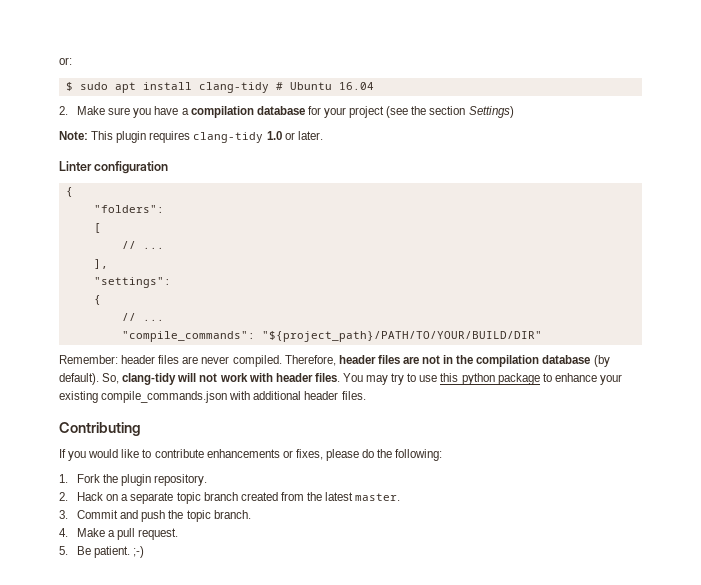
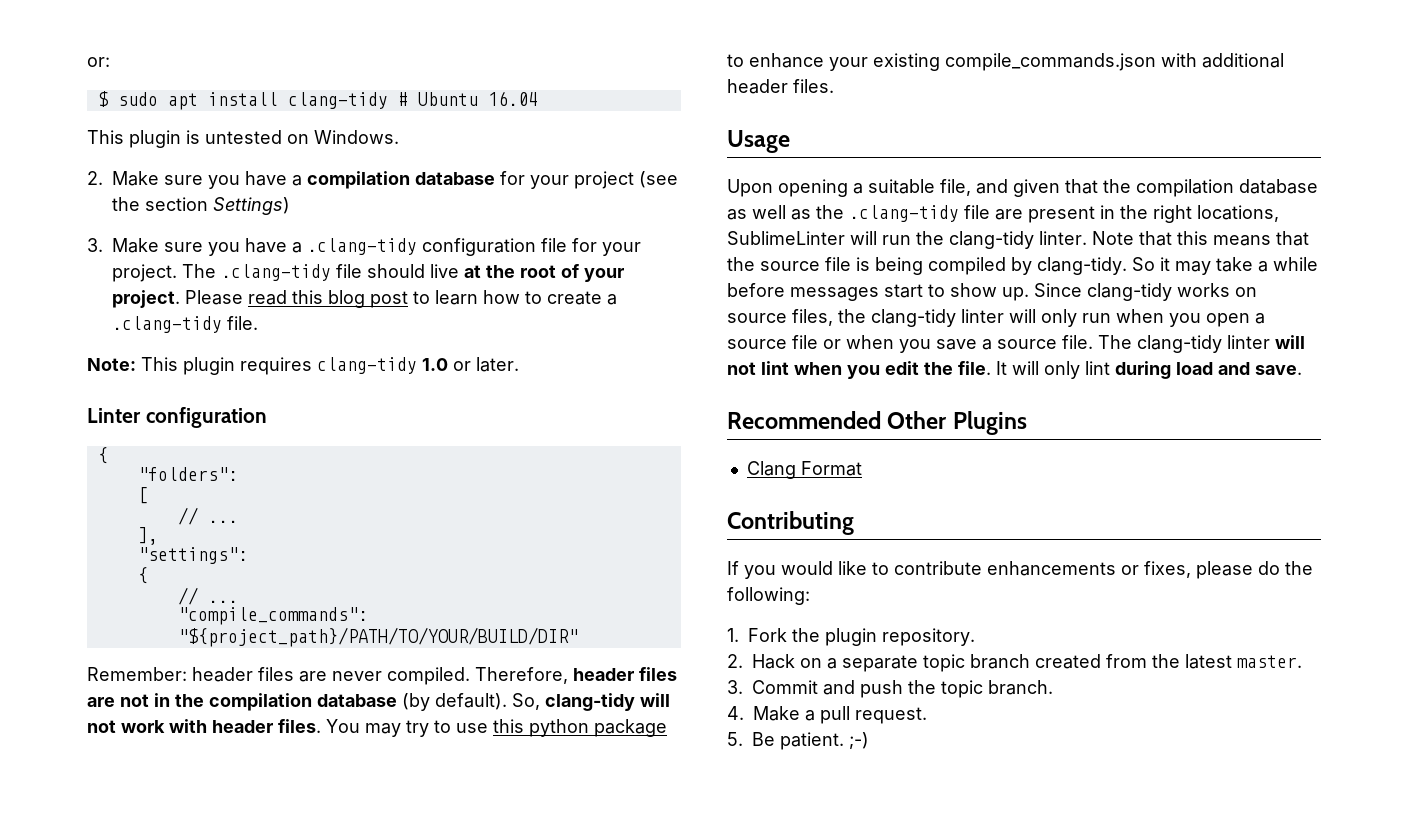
+ This plugin is untested on Windows.
+ 3. Make sure you have a .clang-tidy configuration file for your project. The .clang-tidy file should live at the root of your project. Please read this blog post to learn how to create a .clang-tidy file.
+ Usage
+ Upon opening a suitable file, and given that the compilation database as well as the .clang-tidy file are present in the right locations, SublimeLinter will run the clang-tidy linter. Note that this means that the source file is being compiled by clang-tidy. So it may take a while before messages start to show up. Since clang-tidy works on source files, the clang-tidy linter will only run when you open a source file or when you save a source file. The clang-tidy linter will not lint when you edit the file. It will only lint during load and save.
+ Recommended Other Plugins
+ Clang Format

